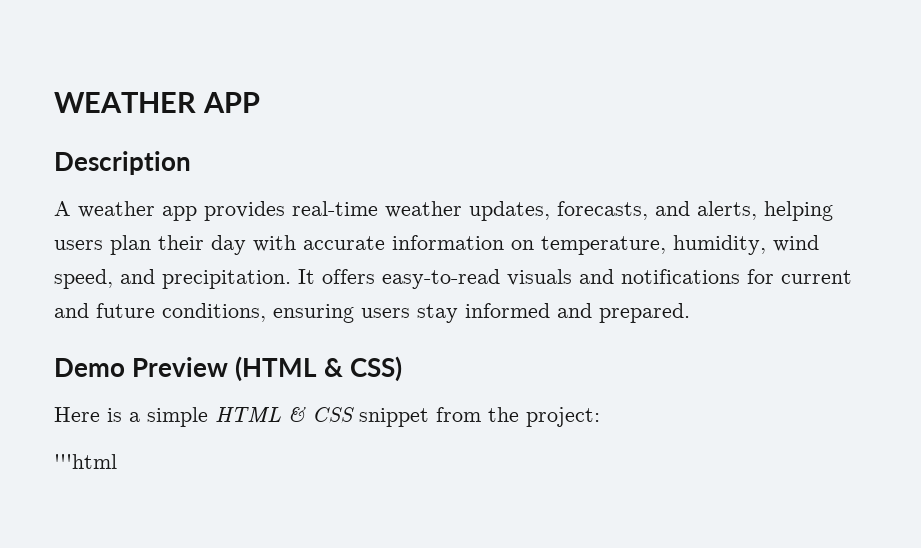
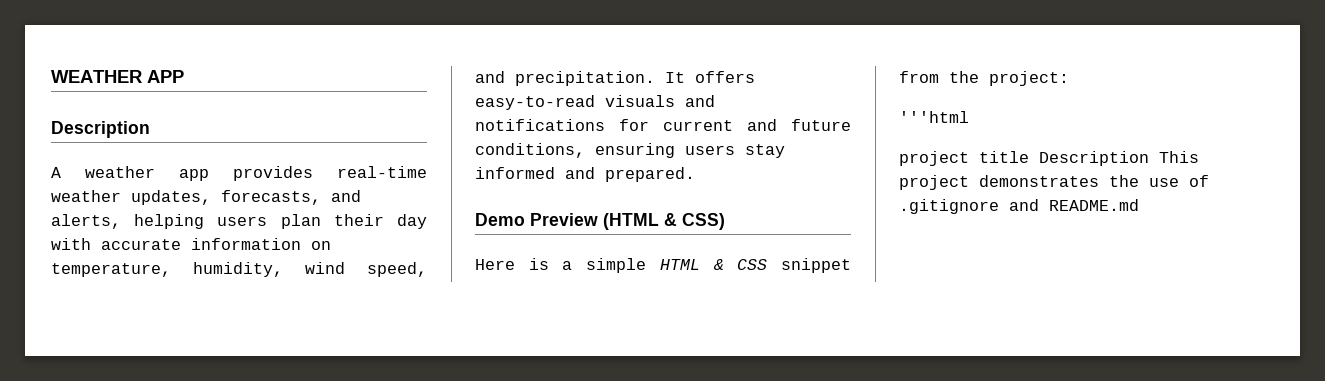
+ project title Description This project demonstrates the use of .gitignore and README.md

